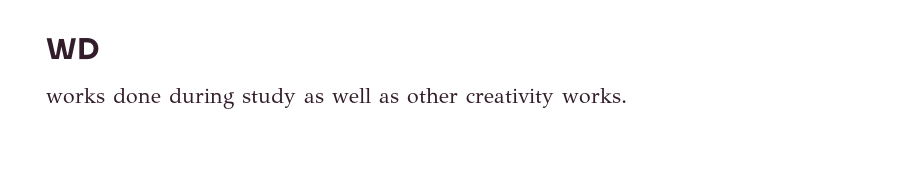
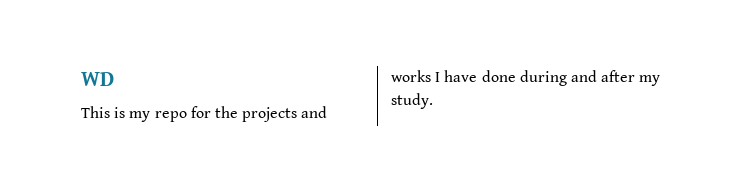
- works done during study as well as other creativity works.
+ This is my repo for the projects and works I have done during and after my study.

